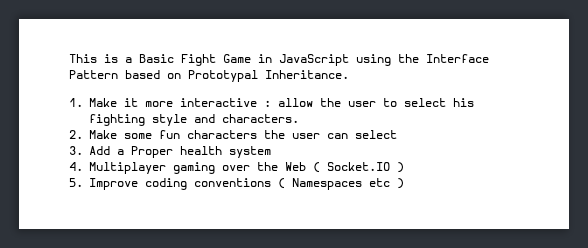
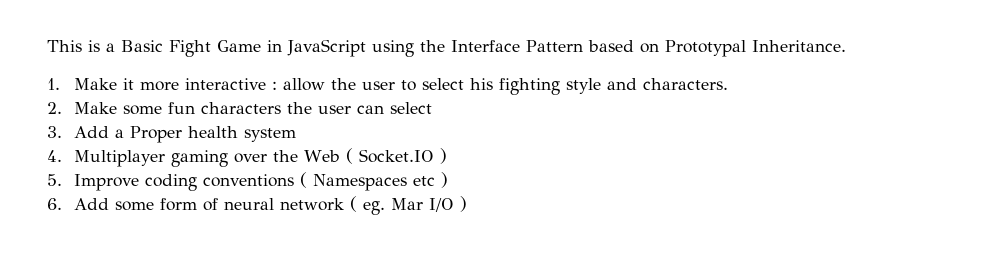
+ 6. Add some form of neural network ( eg. Mar I/O )

